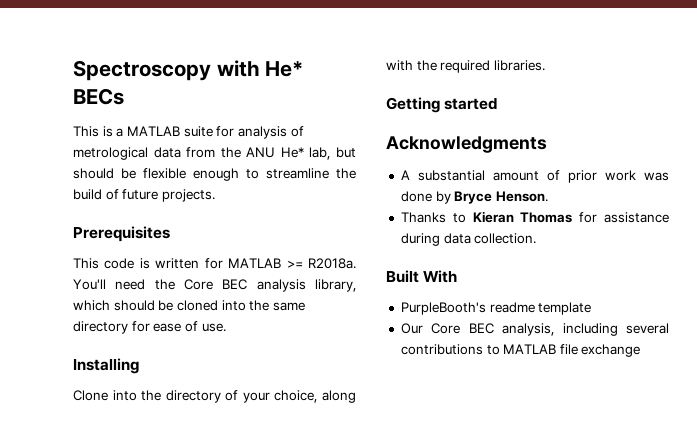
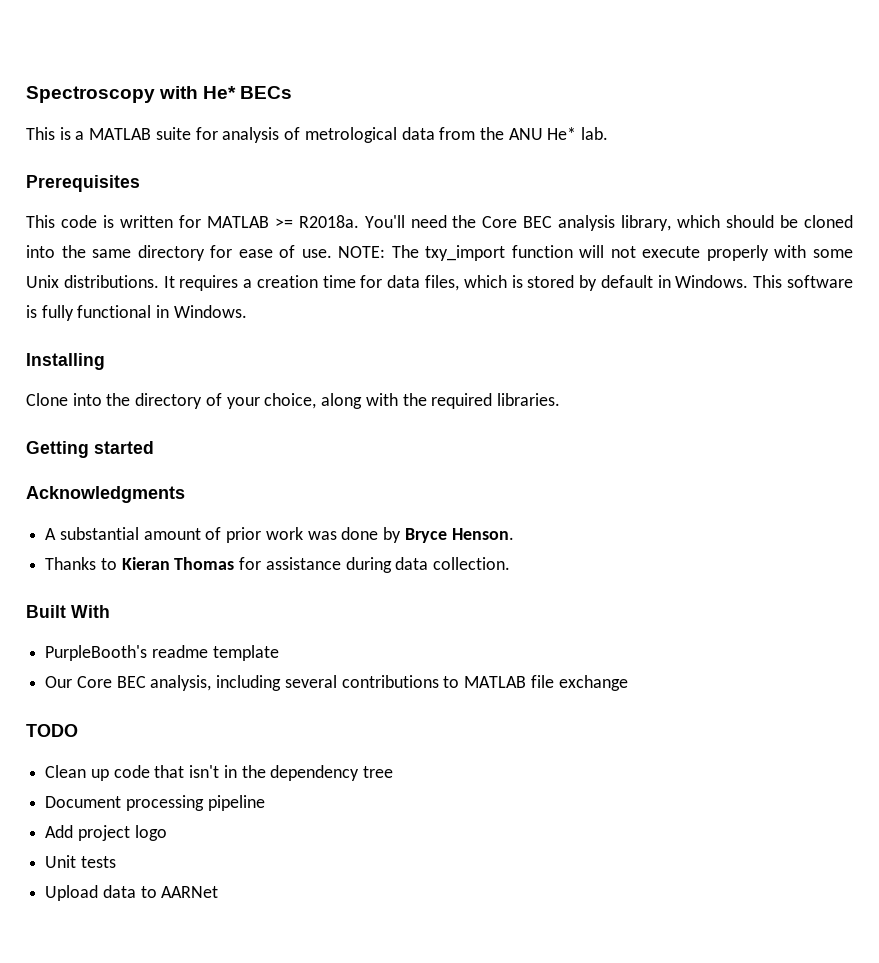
- This is a MATLAB suite for analysis of metrological data from the ANU He* lab, but should be flexible enough to streamline the build of future projects.
+ This is a MATLAB suite for analysis of metrological data from the ANU He* lab.
+ NOTE: The txy_import function will not execute properly with some Unix distributions. It requires a creation time for data files, which is stored by default in Windows. This software is fully functional in Windows.
+ TODO
+ Clean up code that isn't in the dependency tree
+ Document processing pipeline
+ Add project logo
+ Unit tests
+ Upload data to AARNet

